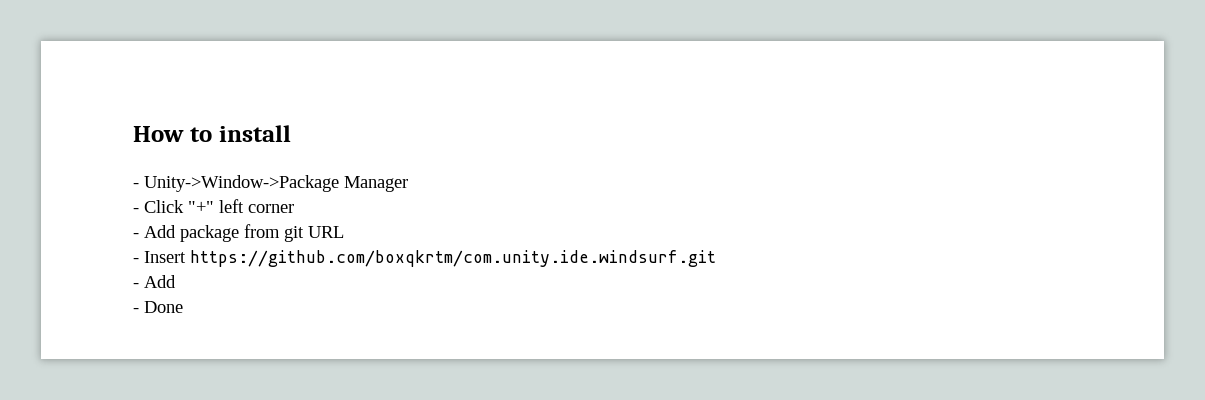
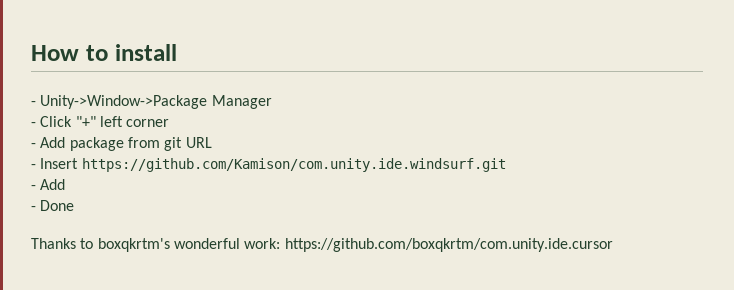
- - Insert https://github.com/boxqkrtm/com.unity.ide.windsurf.git
+ - Insert https://github.com/Kamison/com.unity.ide.windsurf.git
+ Thanks to boxqkrtm's wonderful work: https://github.com/boxqkrtm/com.unity.ide.cursor

